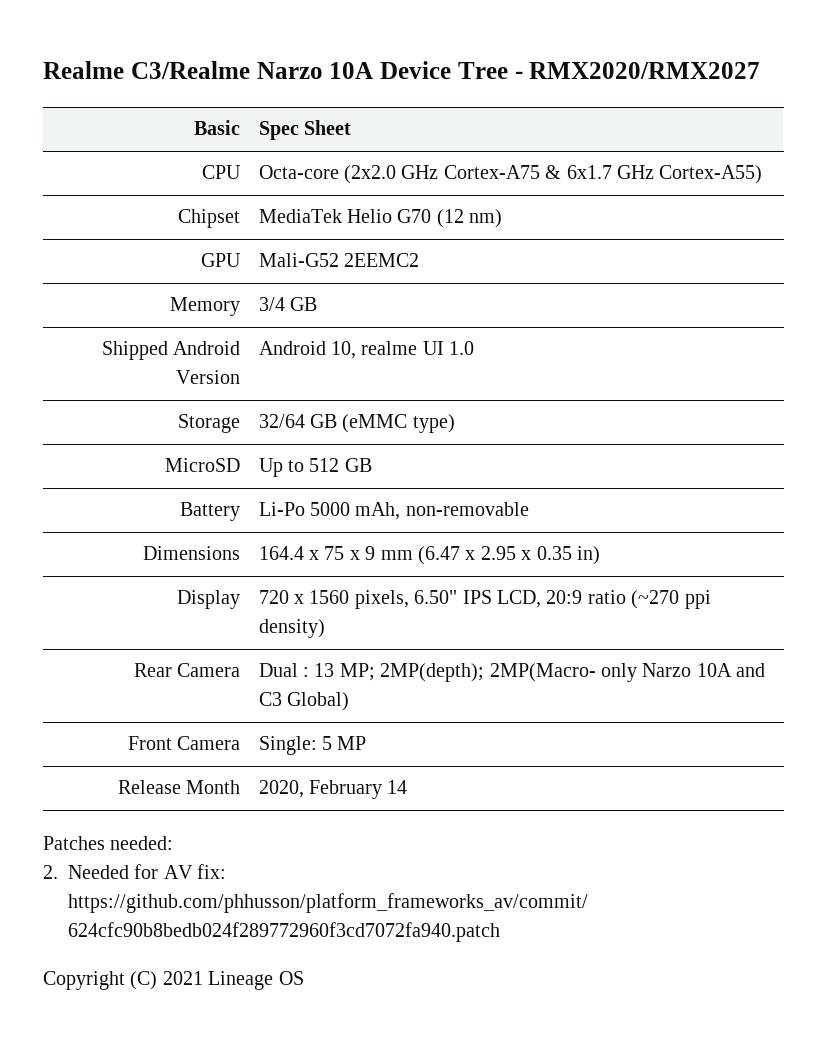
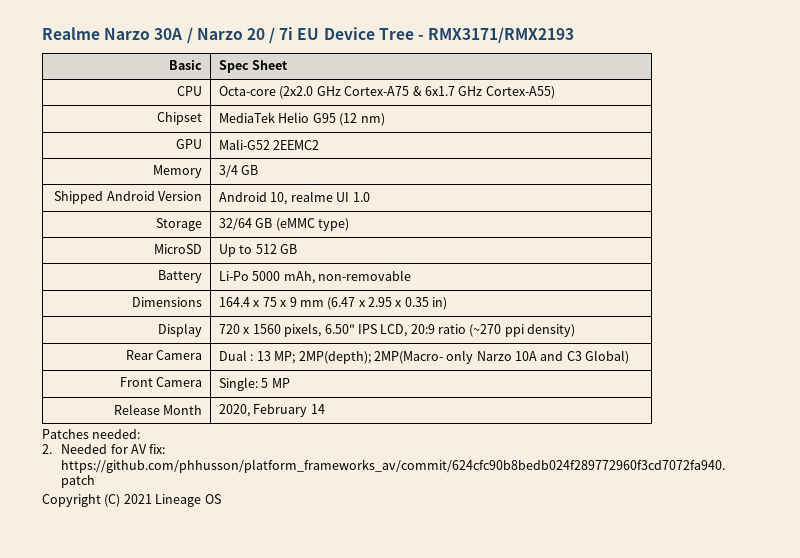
- Realme C3/Realme Narzo 10A Device Tree - RMX2020/RMX2027
+ Realme Narzo 30A / Narzo 20 / 7i EU Device Tree - RMX3171/RMX2193
- Chipset | MediaTek Helio G70 (12 nm)
+ Chipset | MediaTek Helio G95 (12 nm)

